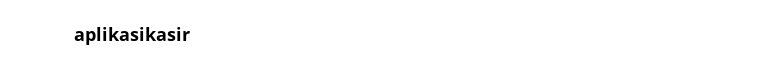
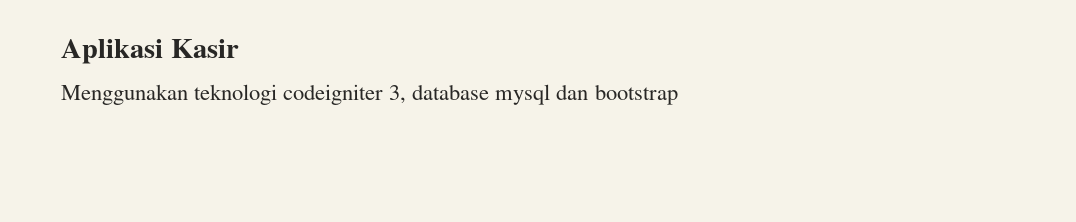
- aplikasikasir
+ Aplikasi Kasir
+ Menggunakan teknologi codeigniter 3, database mysql dan bootstrap

